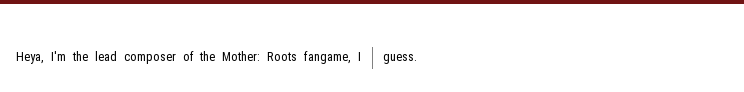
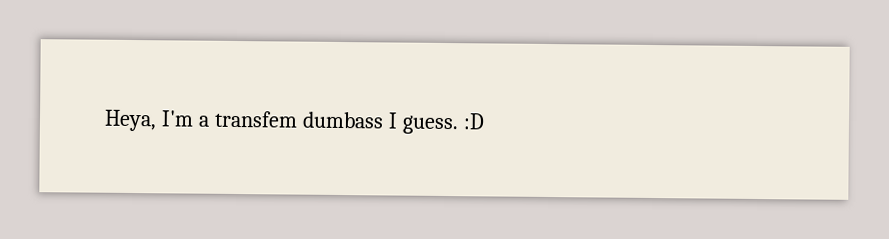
- Heya, I'm the lead composer of the Mother: Roots fangame, I guess.
+ Heya, I'm a transfem dumbass I guess. :D

